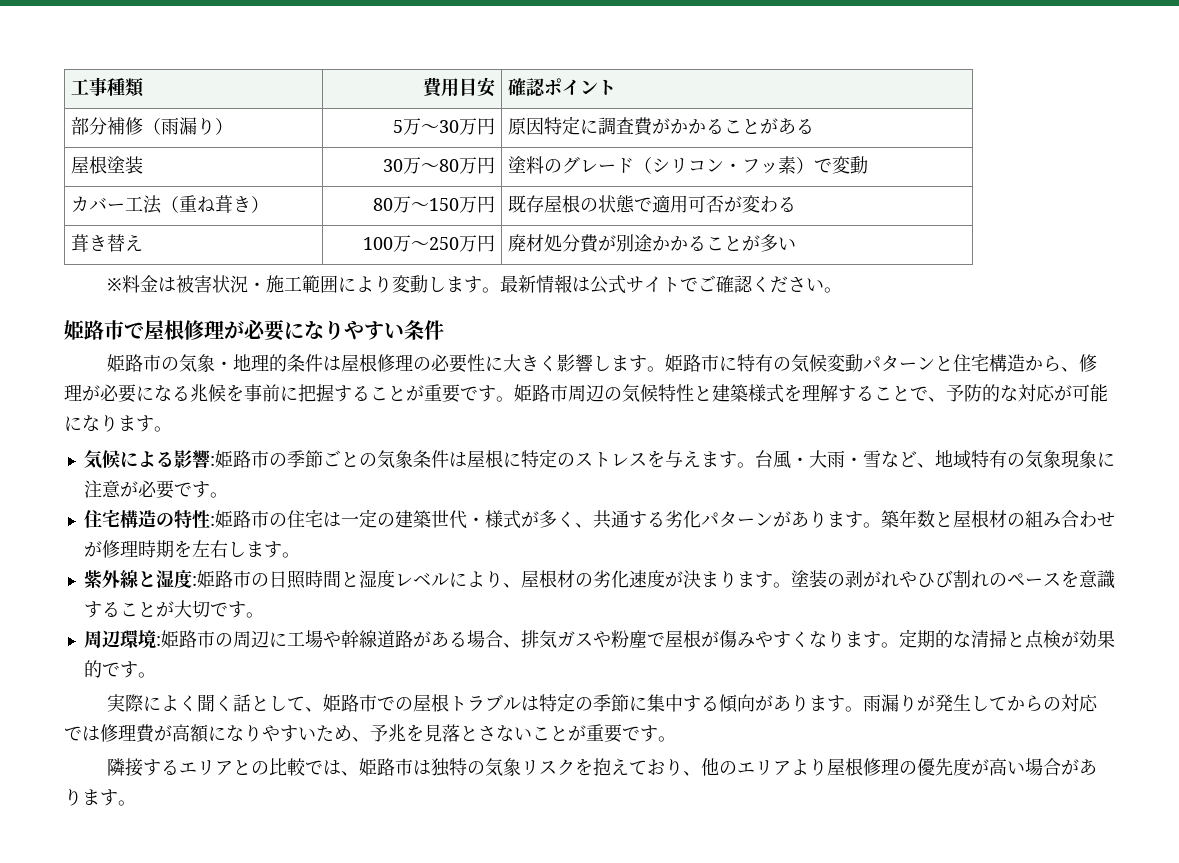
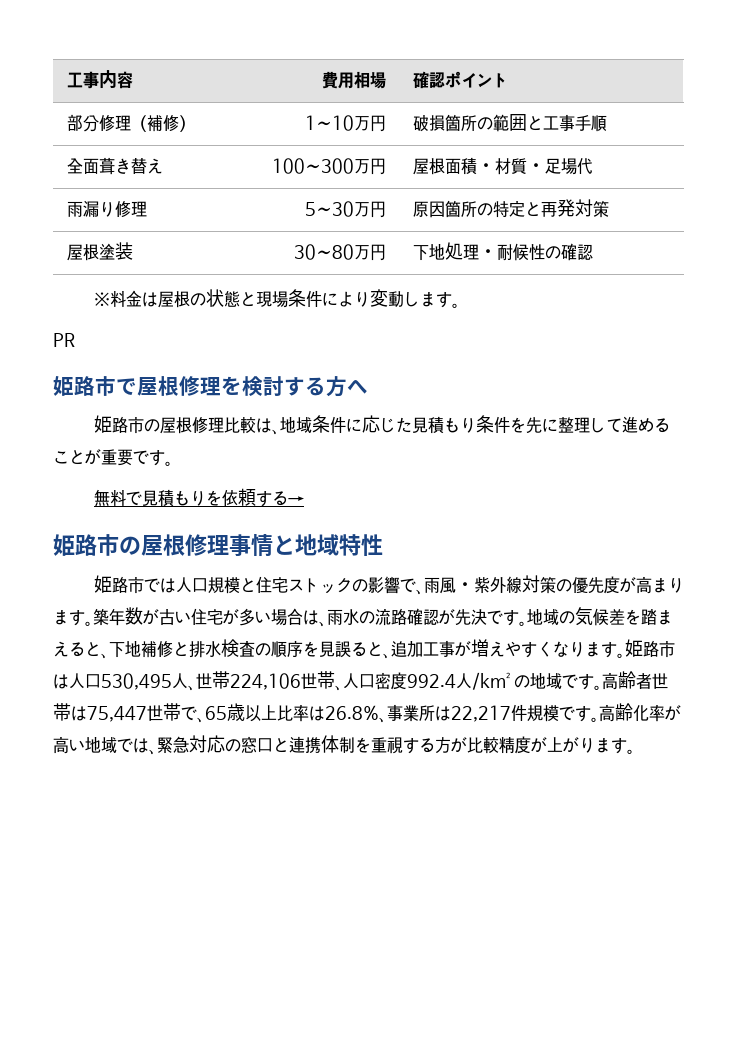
- 工事種類 | 費用目安 | 確認ポイント
+ 工事内容 | 費用相場 | 確認ポイント
- 部分補修（雨漏り） | 5万〜30万円 | 原因特定に調査費がかかることがある
+ 部分修理（補修） | 1〜10万円 | 破損箇所の範囲と工事手順
+ 全面葺き替え | 100〜300万円 | 屋根面積・材質・足場代
+ 雨漏り修理 | 5〜30万円 | 原因箇所の特定と再発対策
- 屋根塗装 | 30万〜80万円 | 塗料のグレード（シリコン・フッ素）で変動
- カバー工法（重ね葺き） | 80万〜150万円 | 既存屋根の状態で適用可否が変わる
- 葺き替え | 100万〜250万円 | 廃材処分費が別途かかることが多い
- ※料金は被害状況・施工範囲により変動します。最新情報は公式サイトでご確認ください。
- 姫路市で屋根修理が必要になりやすい条件
- 姫路市の気象・地理的条件は屋根修理の必要性に大きく影響します。姫路市に特有の気候変動パターンと住宅構造から、修理が必要になる兆候を事前に把握することが重要です。姫路市周辺の気候特性と建築様式を理解することで、予防的な対応が可能になります。
- 気候による影響:姫路市の季節ごとの気象条件は屋根に特定のストレスを与えます。台風・大雨・雪など、地域特有の気象現象に注意が必要です。
- 住宅構造の特性:姫路市の住宅は一定の建築世代・様式が多く、共通する劣化パターンがあります。築年数と屋根材の組み合わせが修理時期を左右します。
- 紫外線と湿度:姫路市の日照時間と湿度レベルにより、屋根材の劣化速度が決まります。塗装の剥がれやひび割れのペースを意識することが大切です。
- 周辺環境:姫路市の周辺に工場や幹線道路がある場合、排気ガスや粉塵で屋根が傷みやすくなります。定期的な清掃と点検が効果的です。
- 実際によく聞く話として、姫路市での屋根トラブルは特定の季節に集中する傾向があります。雨漏りが発生してからの対応では修理費が高額になりやすいため、予兆を見落とさないことが重要です。
- 隣接するエリアとの比較では、姫路市は独特の気象リスクを抱えており、他のエリアより屋根修理の優先度が高い場合があります。
+ 屋根塗装 | 30〜80万円 | 下地処理・耐候性の確認
+ ※料金は屋根の状態と現場条件により変動します。
+ PR
+ 姫路市で屋根修理を検討する方へ
+ 姫路市の屋根修理比較は、地域条件に応じた見積もり条件を先に整理して進めることが重要です。
+ 無料で見積もりを依頼する→
+ 姫路市の屋根修理事情と地域特性
+ 姫路市では人口規模と住宅ストックの影響で、雨風・紫外線対策の優先度が高まります。築年数が古い住宅が多い場合は、雨水の流路確認が先決です。地域の気候差を踏まえると、下地補修と排水検査の順序を見誤ると、追加工事が増えやすくなります。姫路市は人口530,495人、世帯224,106世帯、人口密度992.4人/km²の地域です。高齢者世帯は75,447世帯で、65歳以上比率は26.8%、事業所は22,217件規模です。高齢化率が高い地域では、緊急対応の窓口と連携体制を重視する方が比較精度が上がります。

